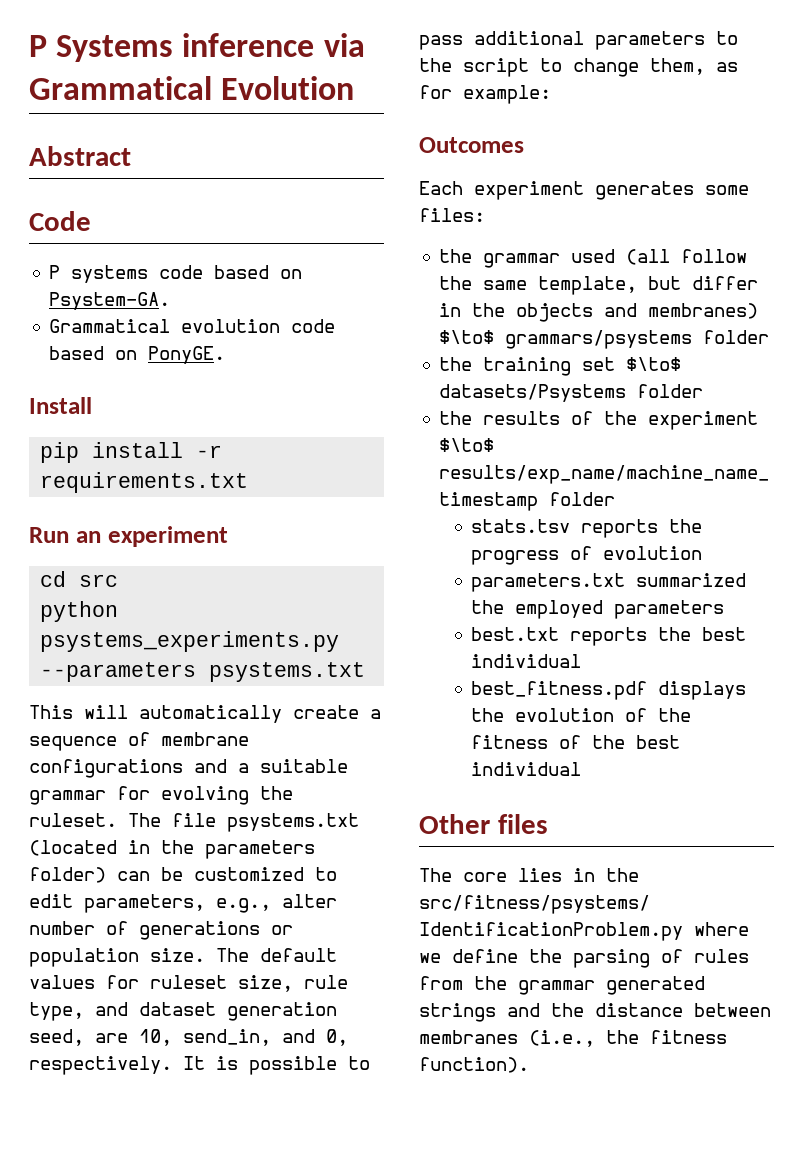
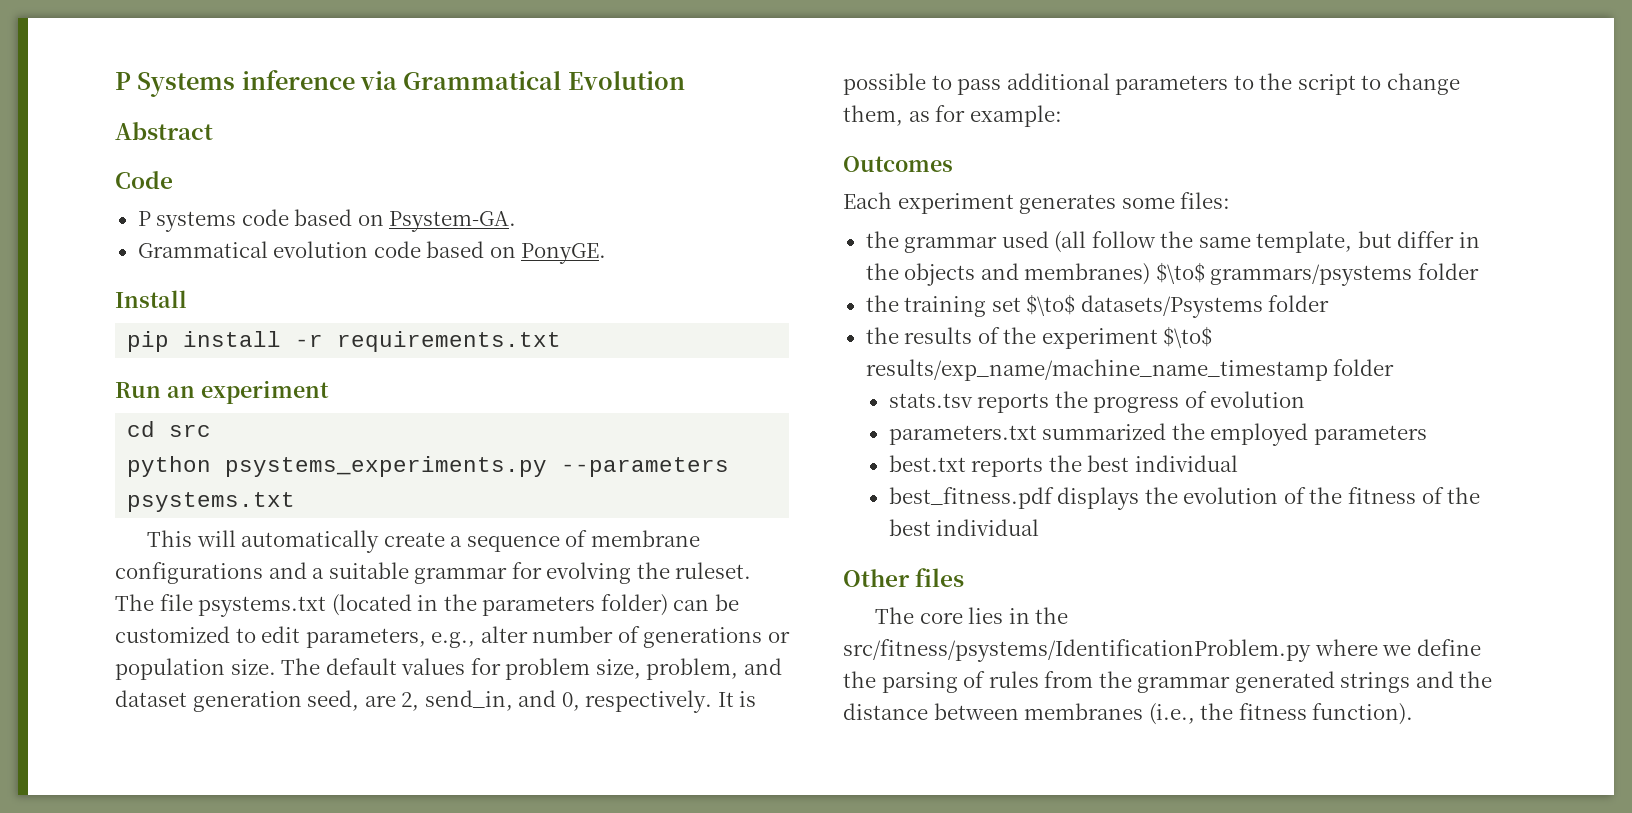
- The default values for ruleset size, rule type, and dataset generation seed, are 10, send_in, and 0, respectively.
+ The default values for problem size, problem, and dataset generation seed, are 2, send_in, and 0, respectively.

